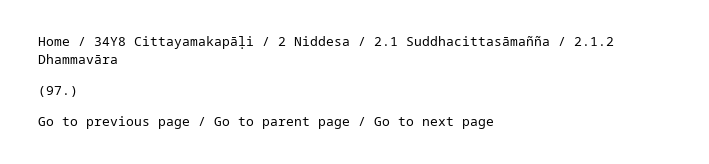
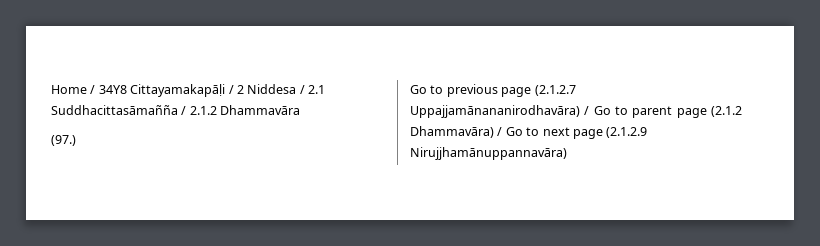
- Go to previous page / Go to parent page / Go to next page
+ Go to previous page (2.1.2.7 Uppajjamānananirodhavāra) / Go to parent page (2.1.2 Dhammavāra) / Go to next page (2.1.2.9 Nirujjhamānuppannavāra)

